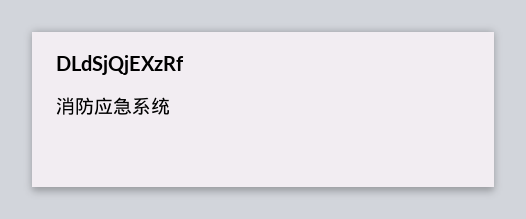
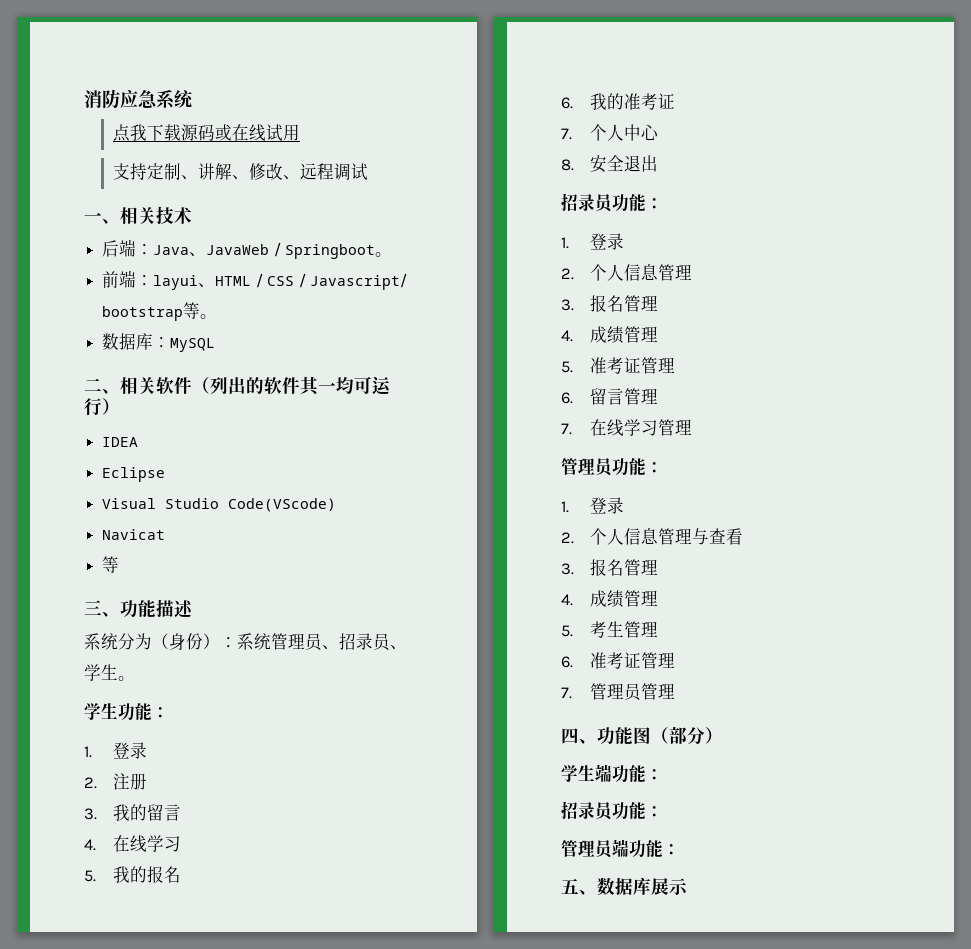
- DLdSjQjEXzRf
+ 点我下载源码或在线试用
+ 支持定制、讲解、修改、远程调试
+ 一、相关技术
+ 后端：Java、JavaWeb / Springboot。
+ 前端：layui、HTML / CSS / Javascript/ bootstrap等。
+ 数据库：MySQL
+ 二、相关软件（列出的软件其一均可运行）
+ IDEA
+ Eclipse
+ Visual Studio Code(VScode)
+ Navicat
+ 等
+ 三、功能描述
+ 系统分为（身份）：系统管理员、招录员、学生。
+ 学生功能：
+ 1.登录
+ 2.注册
+ 3.我的留言
+ 4.在线学习
+ 5.我的报名
+ 6.我的准考证
+ 7.个人中心
+ 8.安全退出
+ 招录员功能：
+ 1.登录
+ 2.个人信息管理
+ 3.报名管理
+ 4.成绩管理
+ 5.准考证管理
+ 6.留言管理
+ 7.在线学习管理
+ 管理员功能：
+ 1.登录
+ 2.个人信息管理与查看
+ 3.报名管理
+ 4.成绩管理
+ 5.考生管理
+ 6.准考证管理
+ 7.管理员管理
+ 四、功能图（部分）
+ 学生端功能：
+ 招录员功能：
+ 管理员端功能：
+ 五、数据库展示

